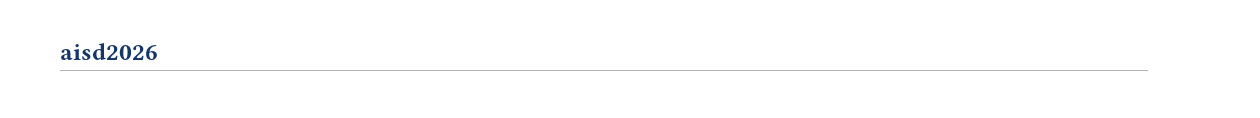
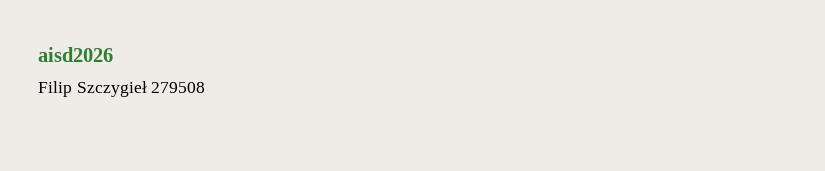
+ Filip Szczygieł 279508

